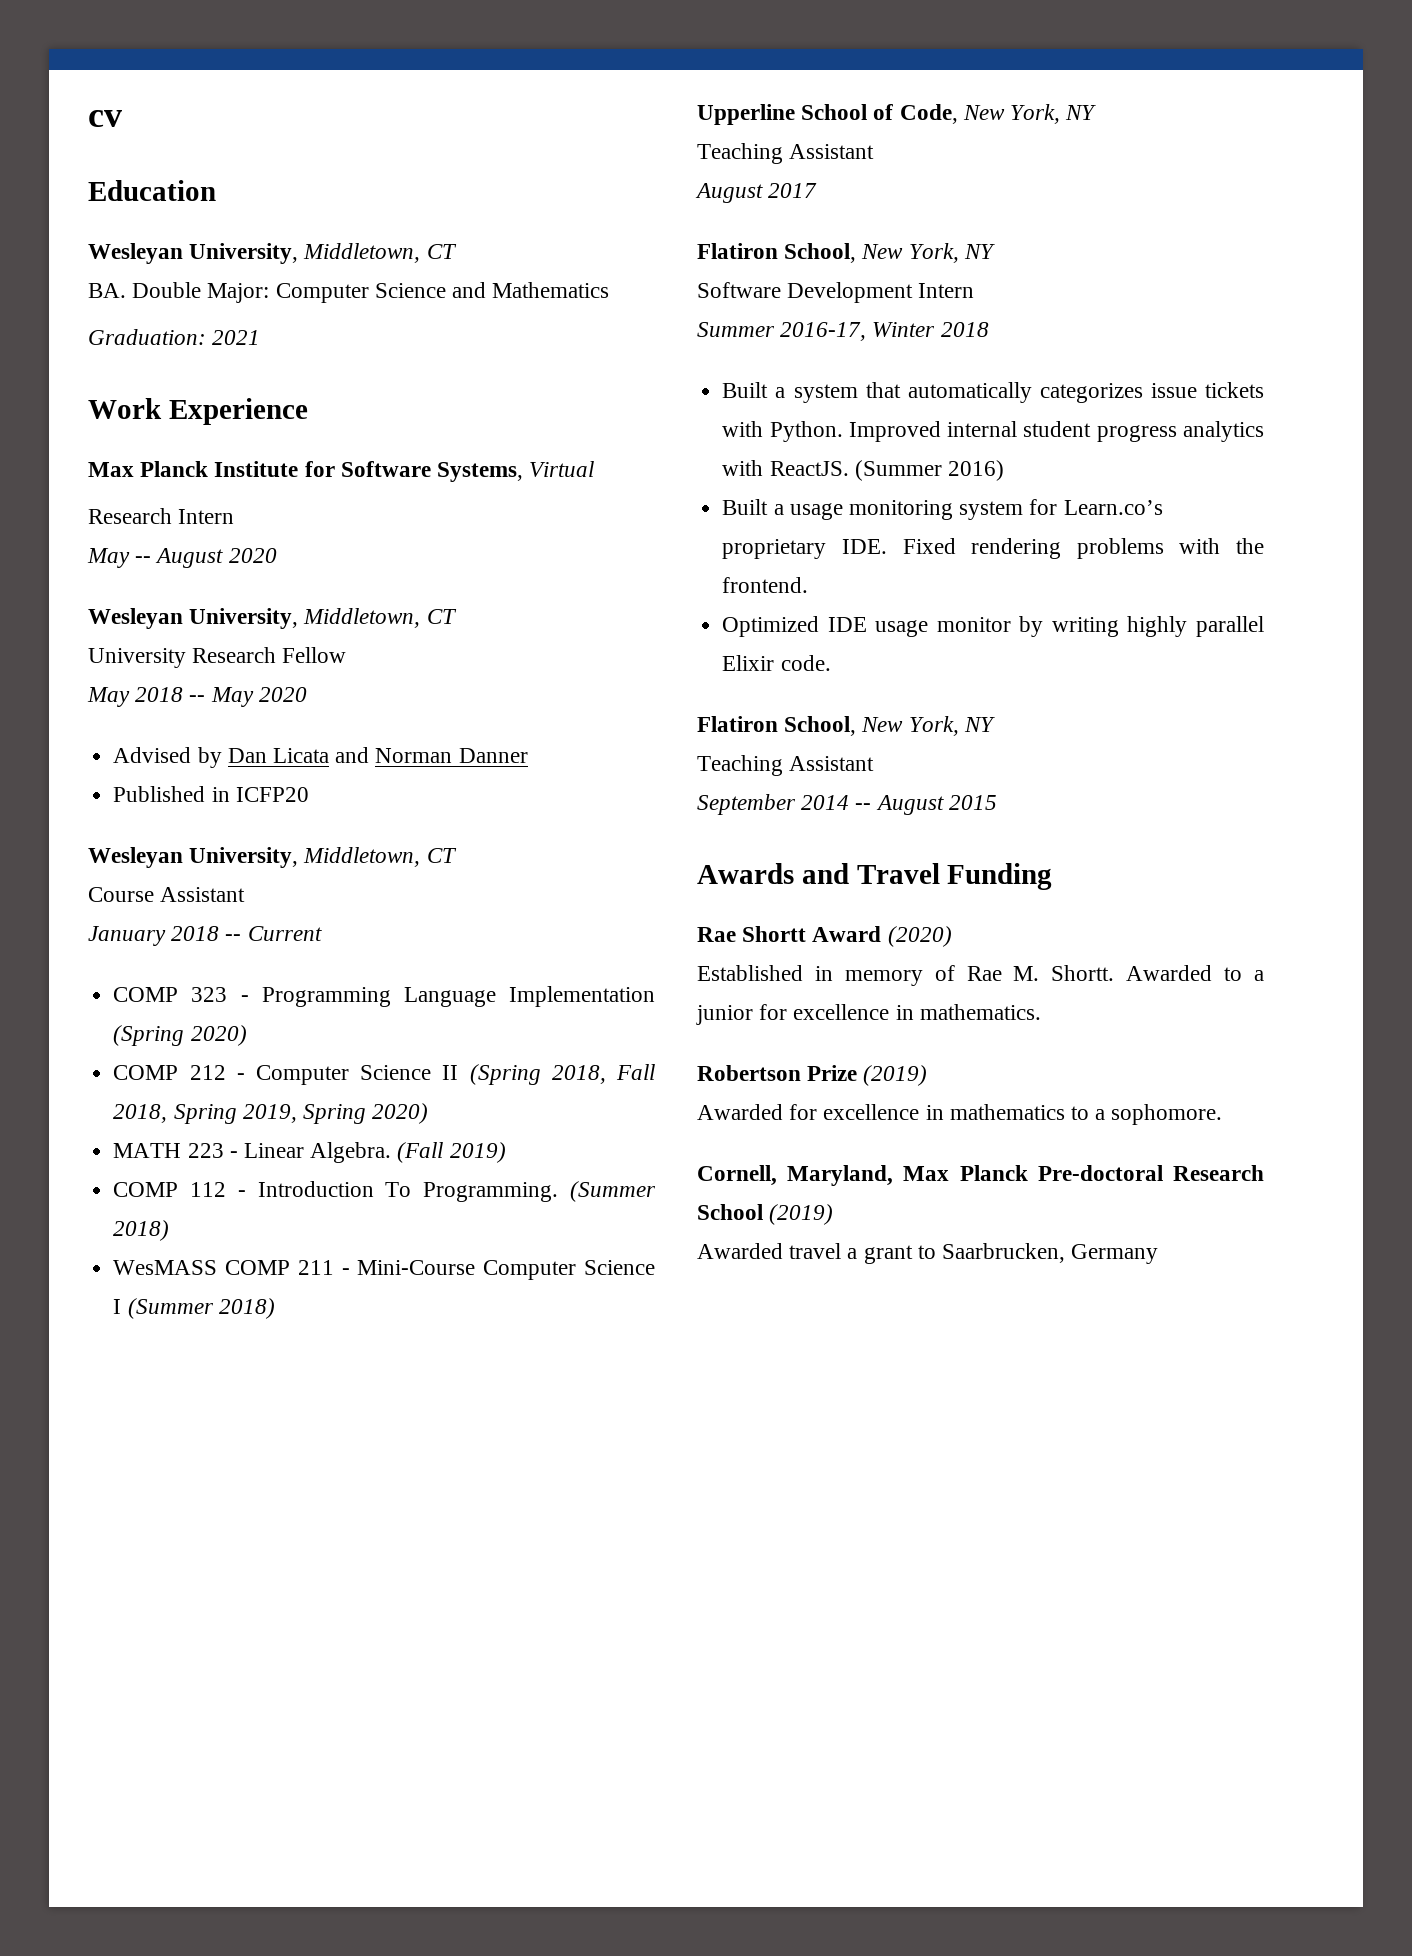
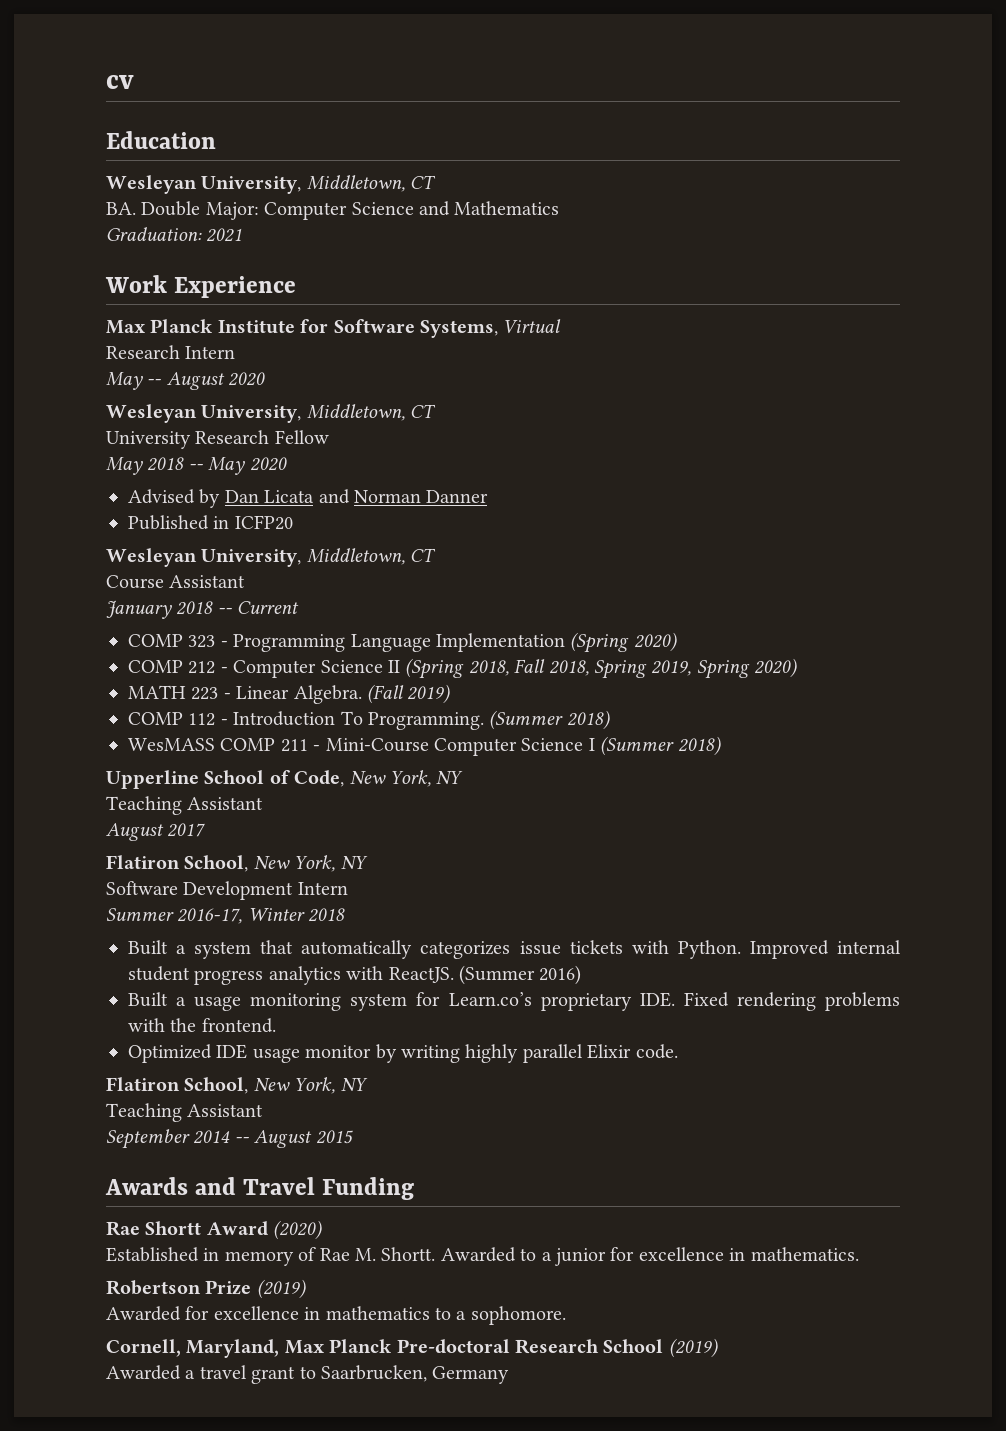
- Awarded travel a grant to Saarbrucken, Germany
+ Awarded a travel grant to Saarbrucken, Germany

